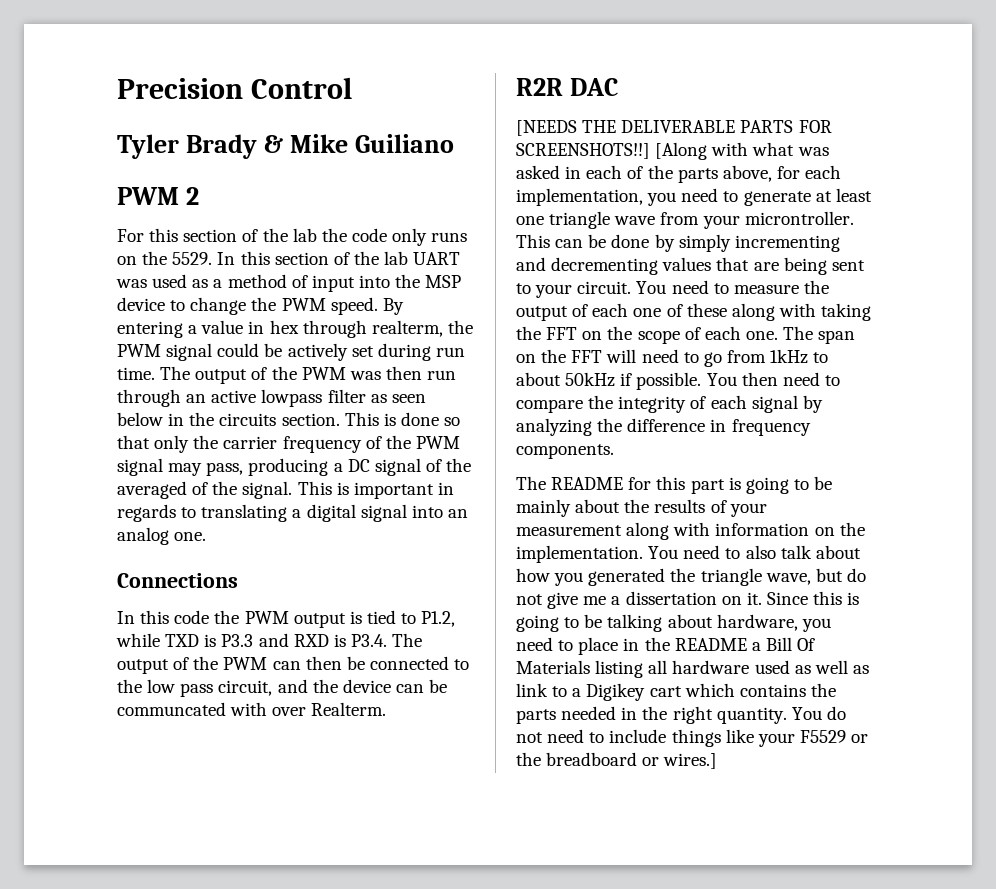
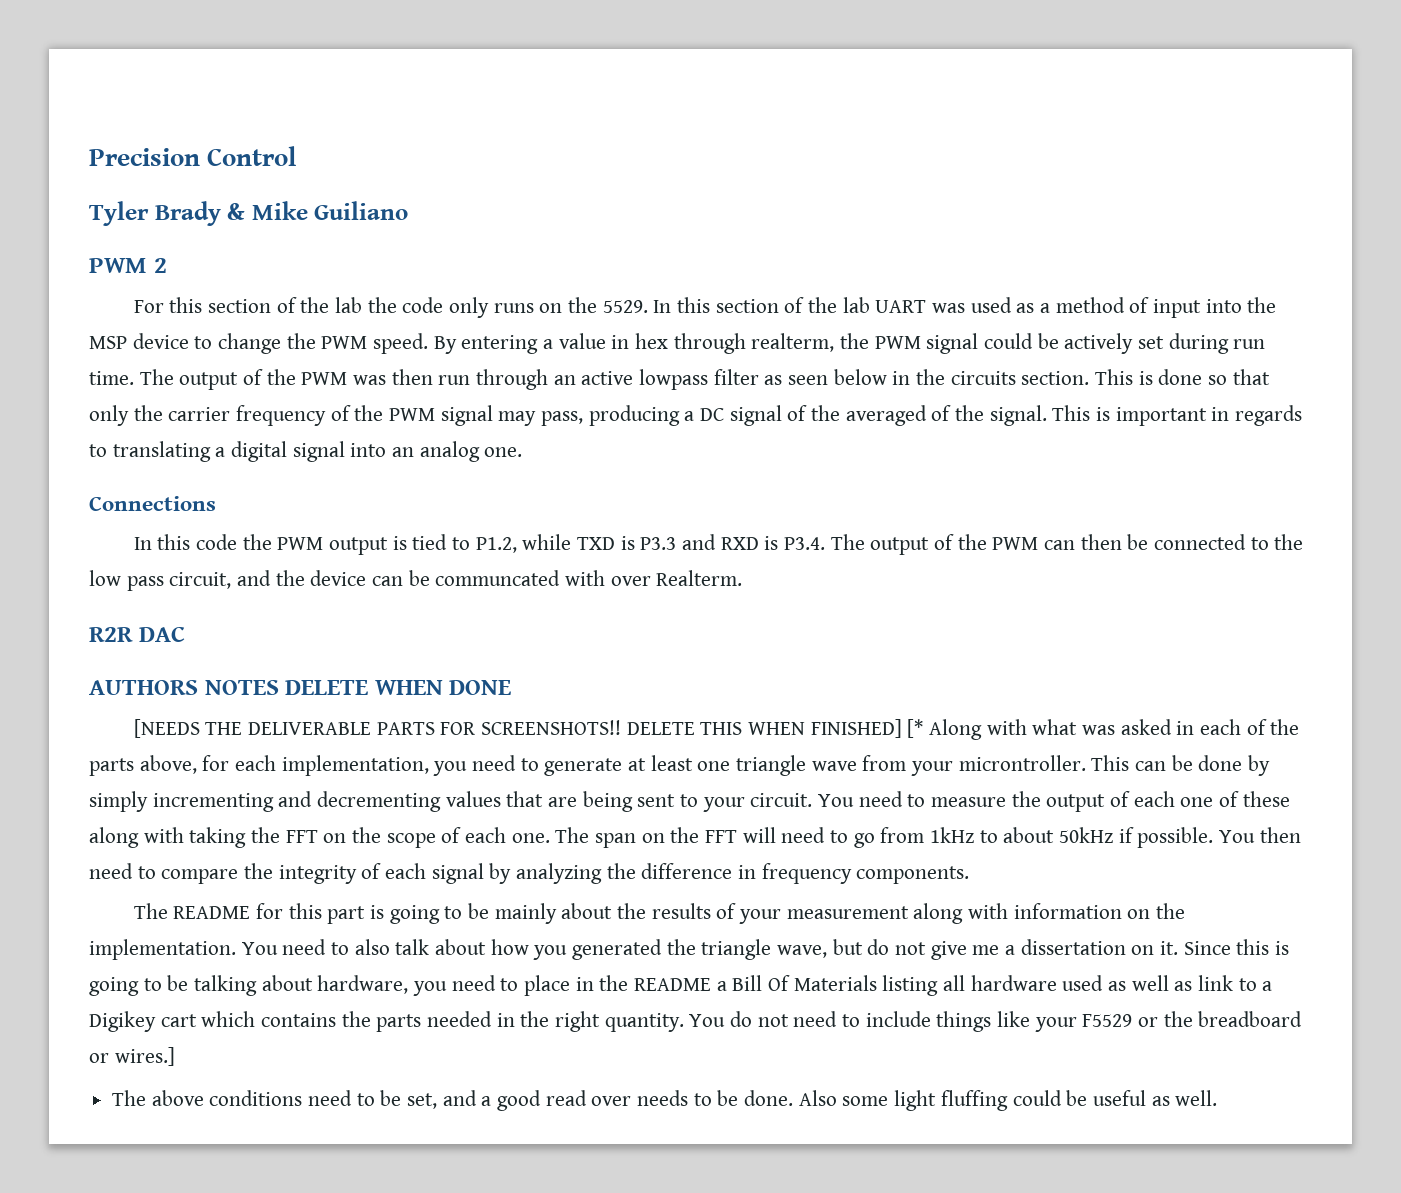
+ AUTHORS NOTES DELETE WHEN DONE
- [NEEDS THE DELIVERABLE PARTS FOR SCREENSHOTS!!] [Along with what was asked in each of the parts above, for each implementation, you need to generate at least one triangle wave from your microntroller.
+ [NEEDS THE DELIVERABLE PARTS FOR SCREENSHOTS!! DELETE THIS WHEN FINISHED] [* Along with what was asked in each of the parts above, for each implementation, you need to generate at least one triangle wave from your microntroller.
+ The above conditions need to be set, and a good read over needs to be done. Also some light fluffing could be useful as well.

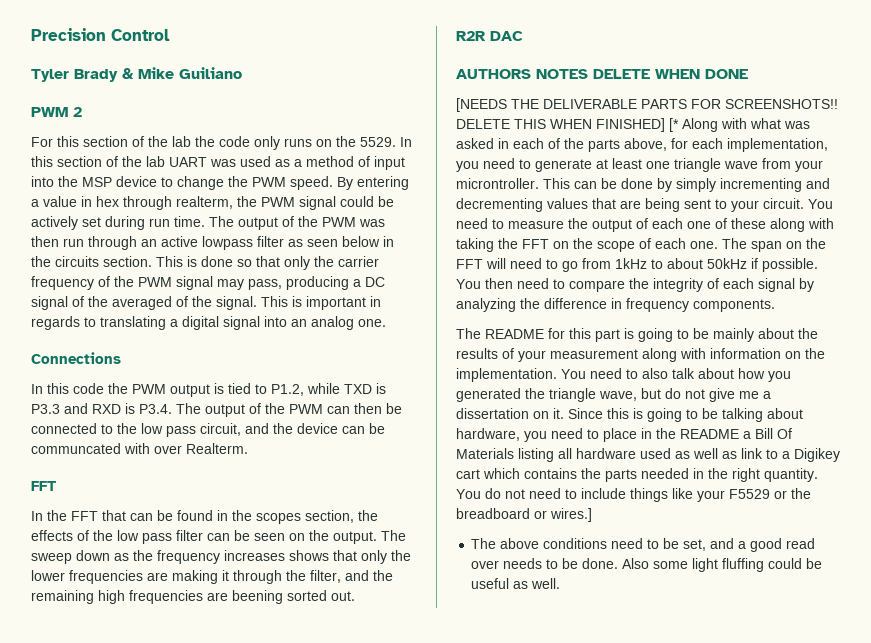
  In this code the PWM output is tied to P1.2, while TXD is P3.3 and RXD is P3.4. The output of the PWM can then be connected to the low pass circuit, and the device can be communcated with over Realterm.
+ FFT
+ In the FFT that can be found in the scopes section, the effects of the low pass filter can be seen on the output. The sweep down as the frequency increases shows that only the lower frequencies are making it through the filter, and the remaining high frequencies are beening sorted out.

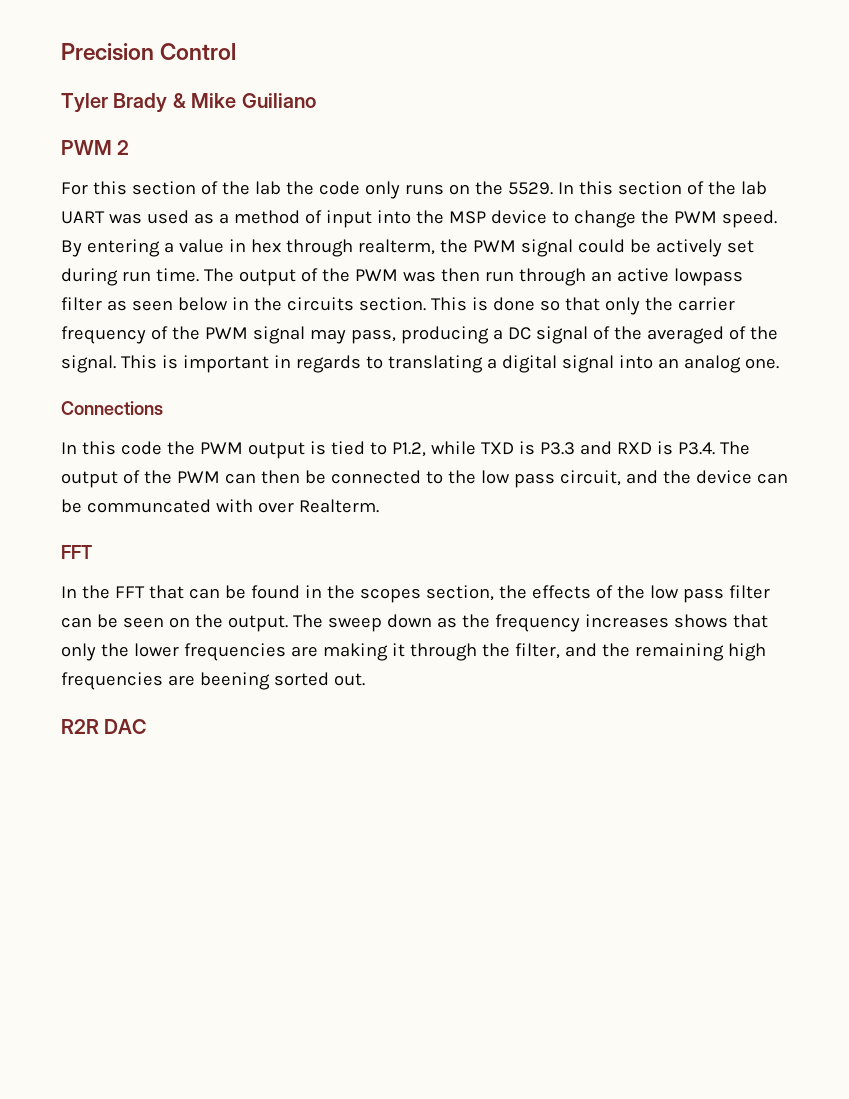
- AUTHORS NOTES DELETE WHEN DONE
- [NEEDS THE DELIVERABLE PARTS FOR SCREENSHOTS!! DELETE THIS WHEN FINISHED] [* Along with what was asked in each of the parts above, for each implementation, you need to generate at least one triangle wave from your microntroller. This can be done by simply incrementing and decrementing values that are being sent to your circuit. You need to measure the output of each one of these along with taking the FFT on the scope of each one. The span on the FFT will need to go from 1kHz to about 50kHz if possible. You then need to compare the integrity of each signal by analyzing the difference in frequency components.
- The README for this part is going to be mainly about the results of your measurement along with information on the implementation. You need to also talk about how you generated the triangle wave, but do not give me a dissertation on it. Since this is going to be talking about hardware, you need to place in the README a Bill Of Materials listing all hardware used as well as link to a Digikey cart which contains the parts needed in the right quantity. You do not need to include things like your F5529 or the breadboard or wires.]
- The above conditions need to be set, and a good read over needs to be done. Also some light fluffing could be useful as well.

